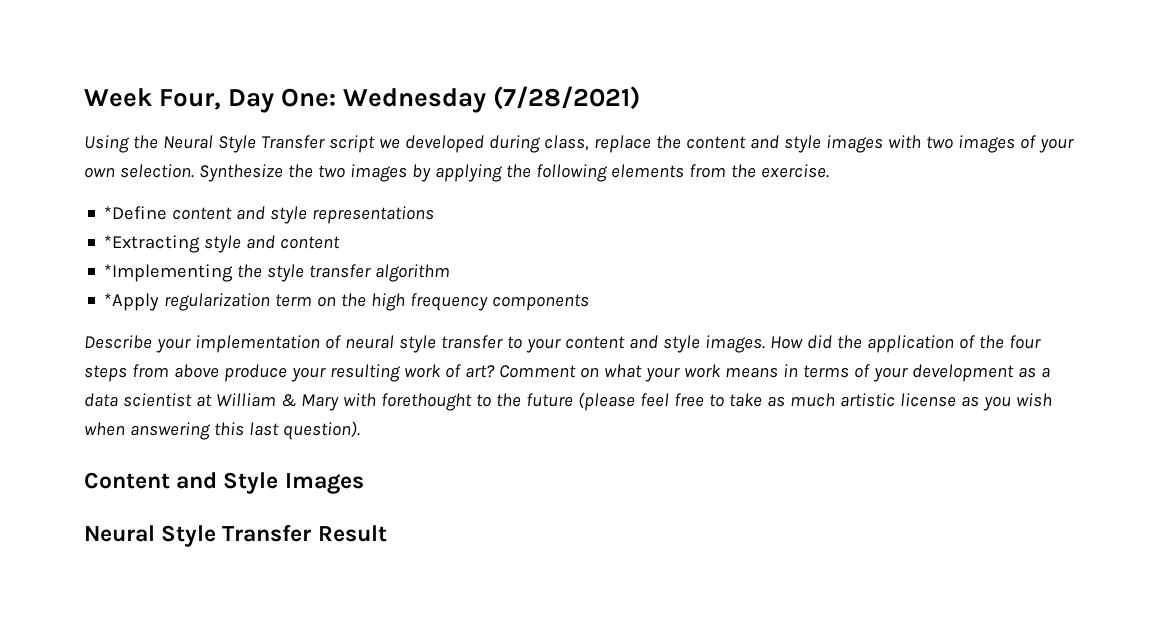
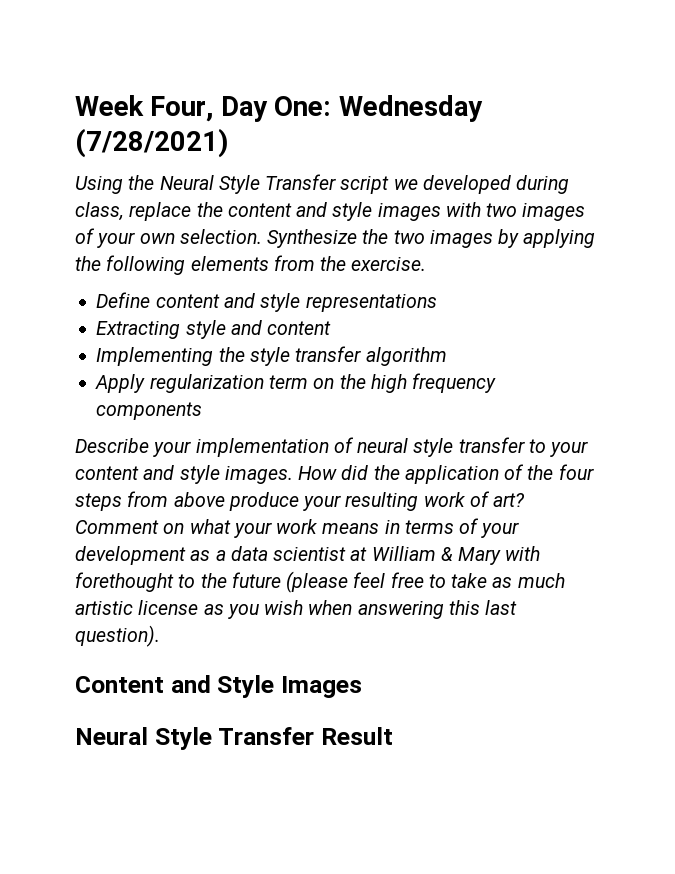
- *Define content and style representations
+ Define content and style representations
- *Extracting style and content
+ Extracting style and content
- *Implementing the style transfer algorithm
+ Implementing the style transfer algorithm
- *Apply regularization term on the high frequency components
+ Apply regularization term on the high frequency components

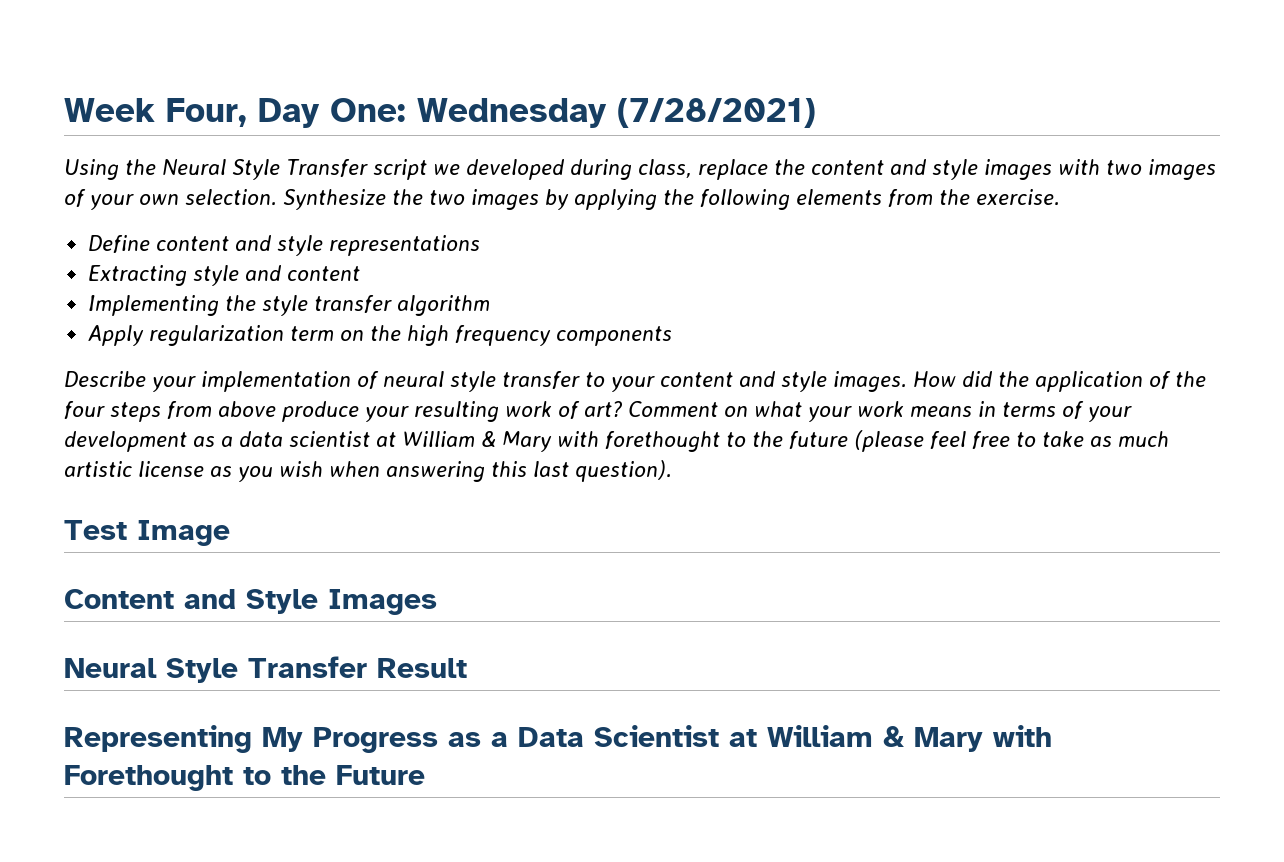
+ Test Image
+ Representing My Progress as a Data Scientist at William & Mary with Forethought to the Future

